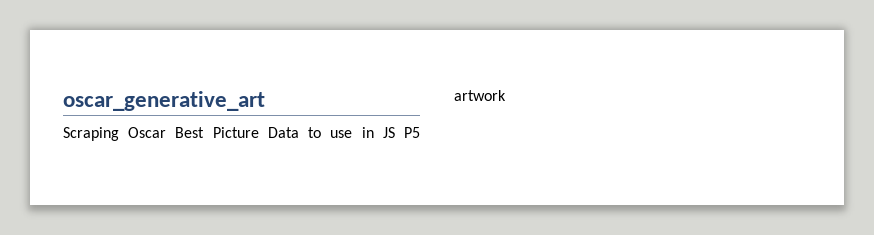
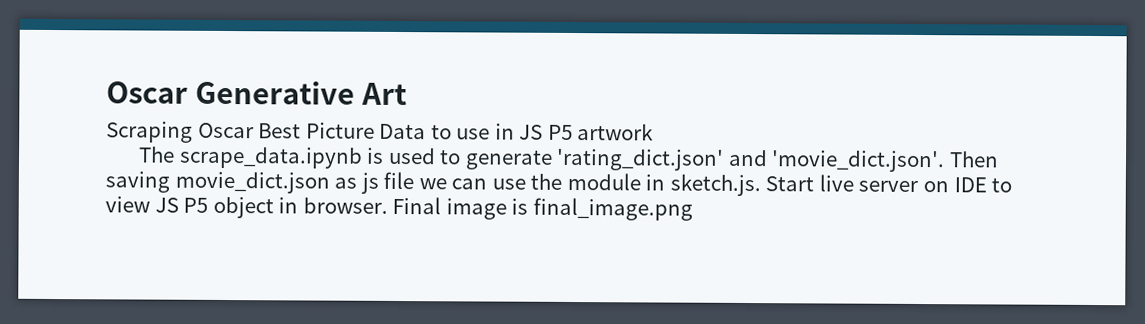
- oscar_generative_art
+ Oscar Generative Art
+ The scrape_data.ipynb is used to generate 'rating_dict.json' and 'movie_dict.json'. Then saving movie_dict.json as js file we can use the module in sketch.js. Start live server on IDE to view JS P5 object in browser. Final image is final_image.png

